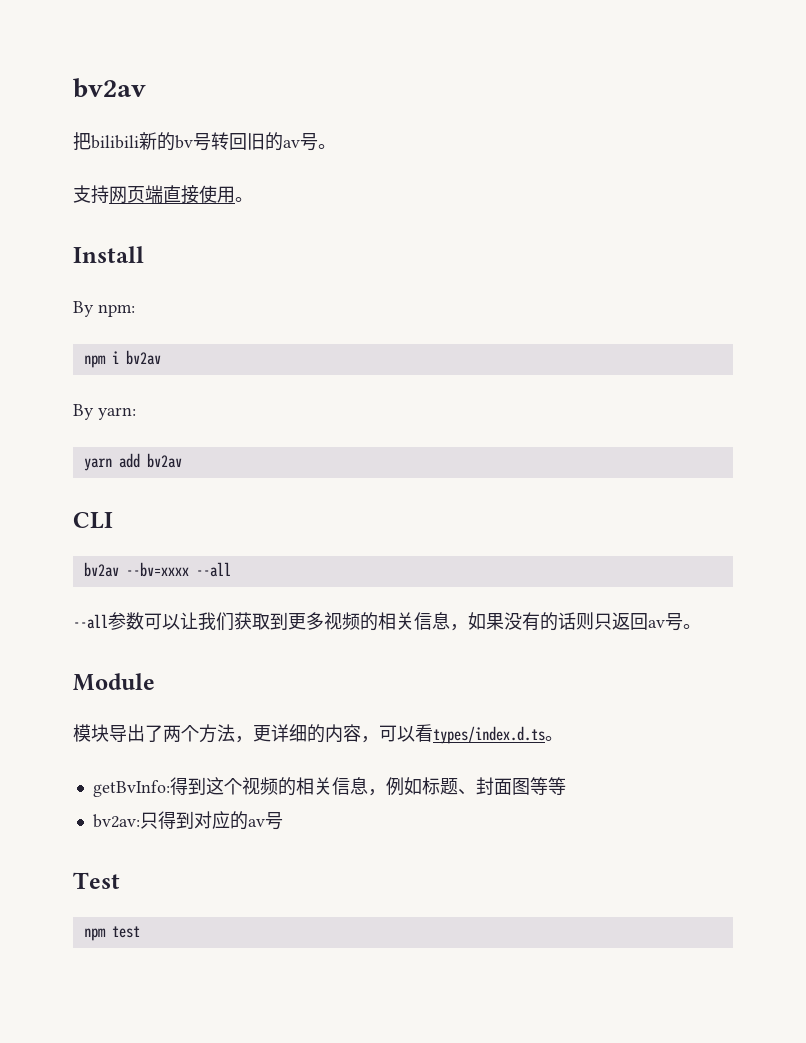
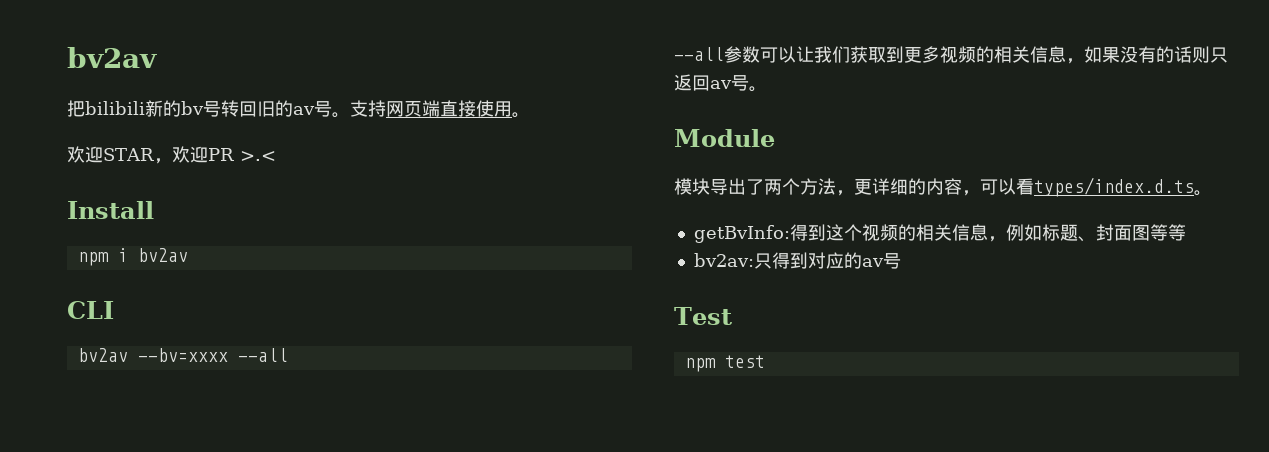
- 把bilibili新的bv号转回旧的av号。
- 支持网页端直接使用。
+ 把bilibili新的bv号转回旧的av号。支持网页端直接使用。
+ 欢迎STAR，欢迎PR >.<
- By npm:
- By yarn:
- yarn add bv2av

